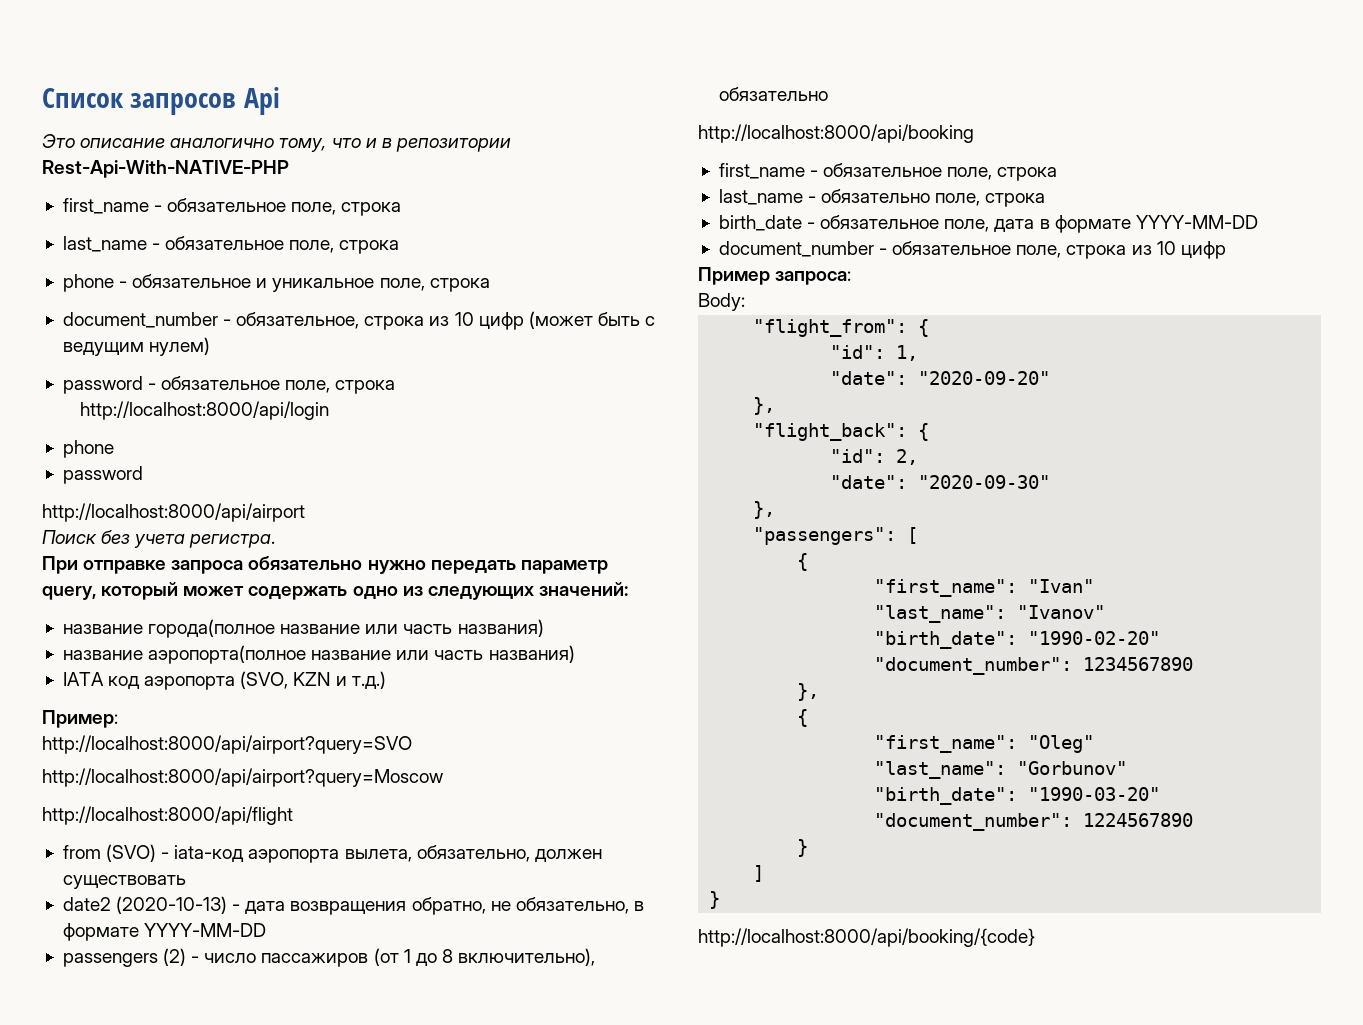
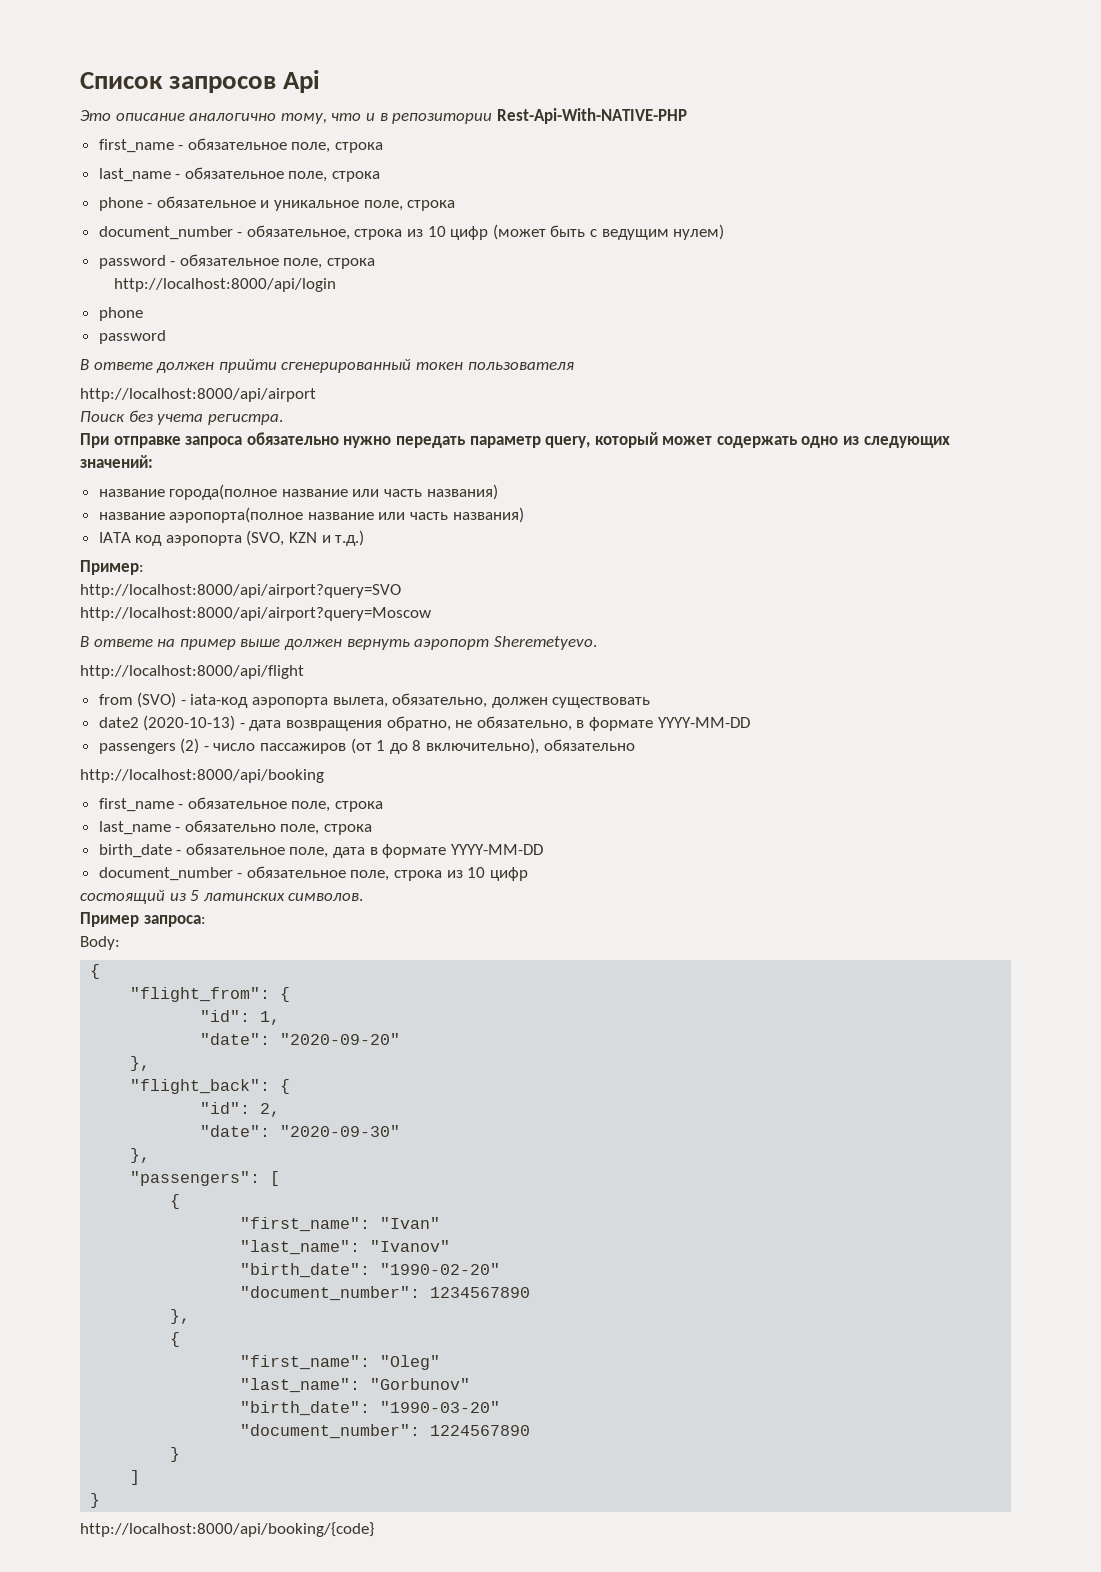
+ В ответе должен прийти сгенерированный токен пользователя
+ В ответе на пример выше должен вернуть аэропорт Sheremetyevo.
+ состоящий из 5 латинских символов.
  Body:
+ {

